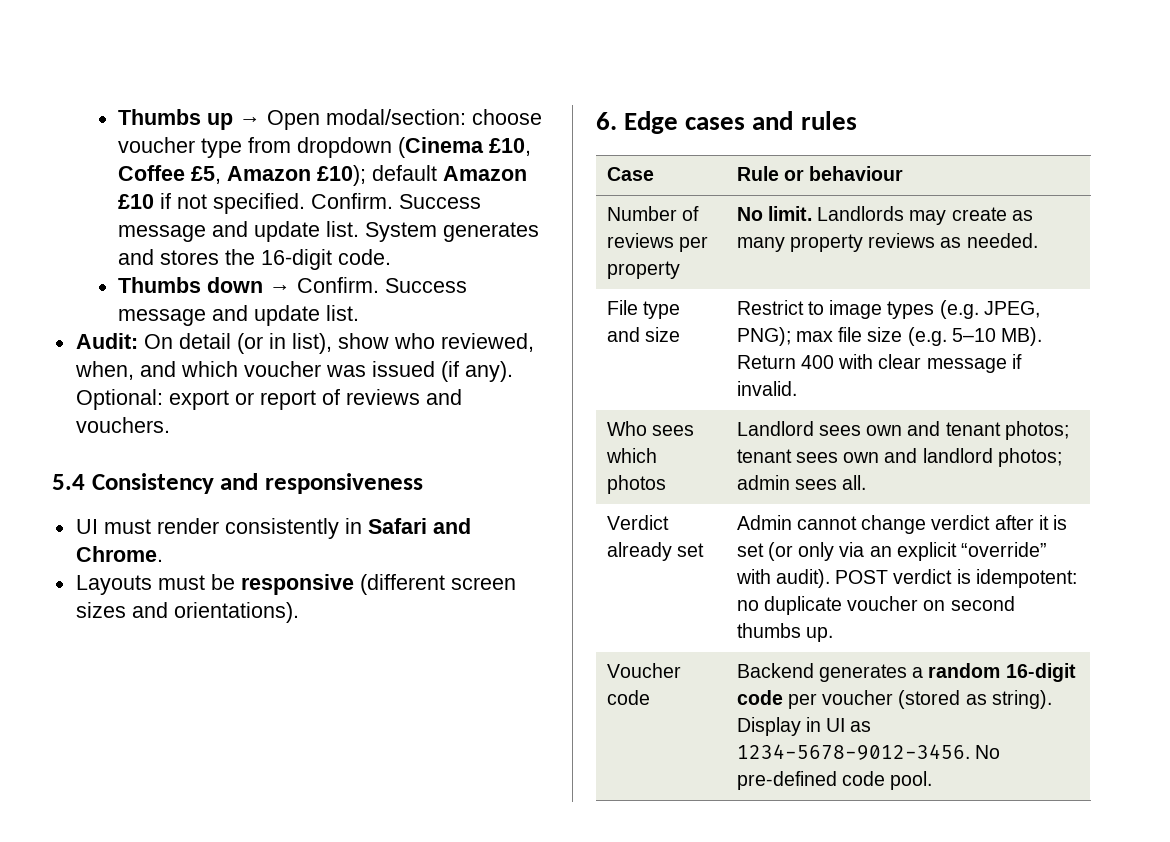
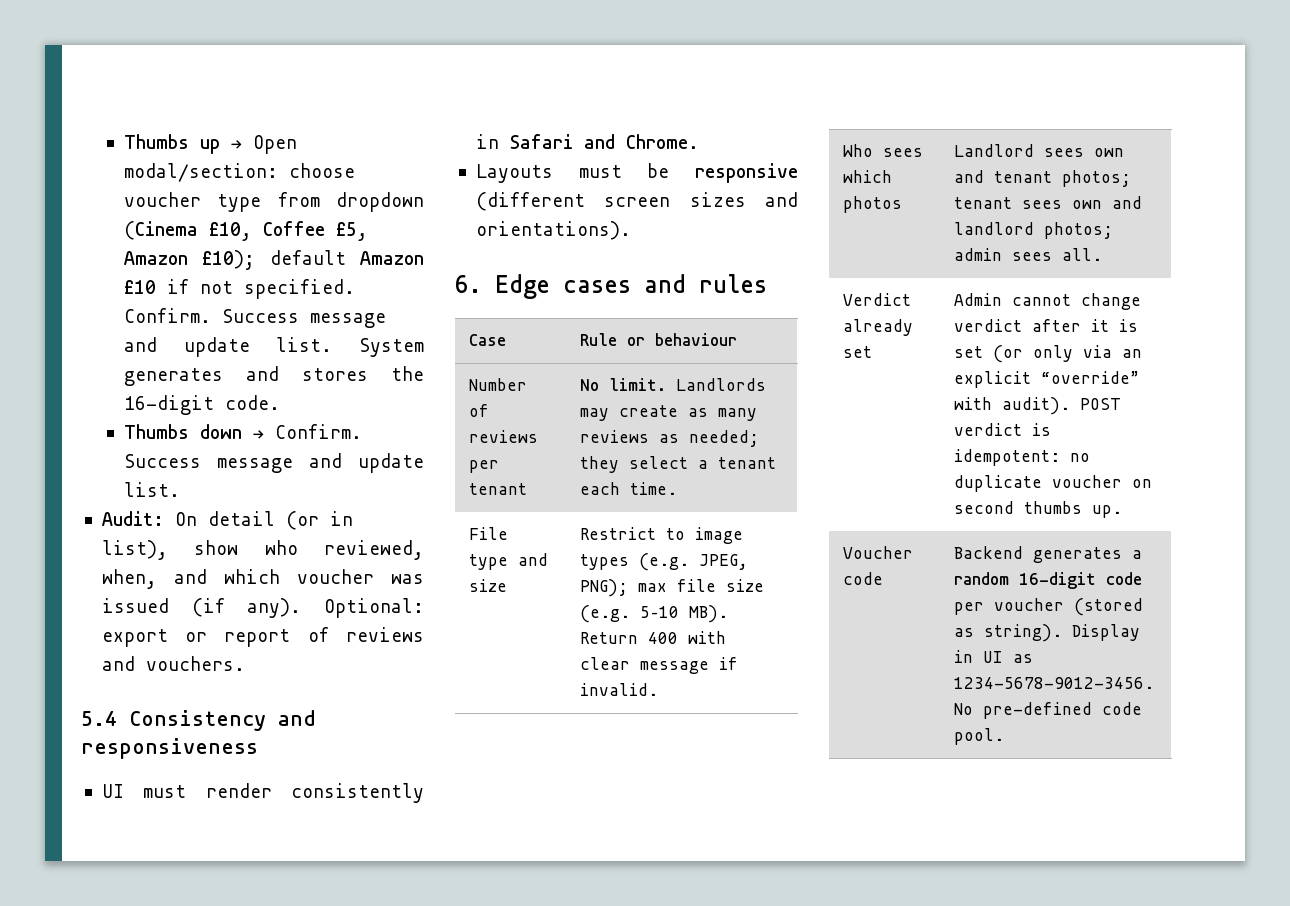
- Number of reviews per property | No limit. Landlords may create as many property reviews as needed.
+ Number of reviews per tenant | No limit. Landlords may create as many reviews as needed; they select a tenant each time.

